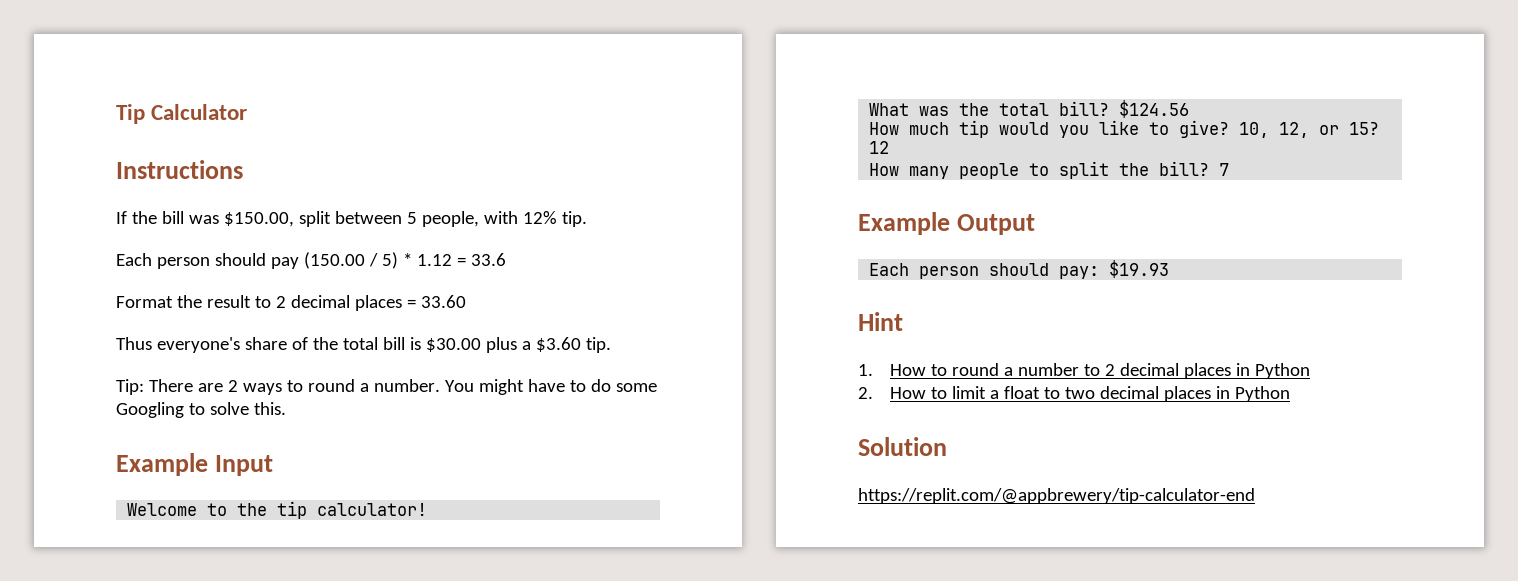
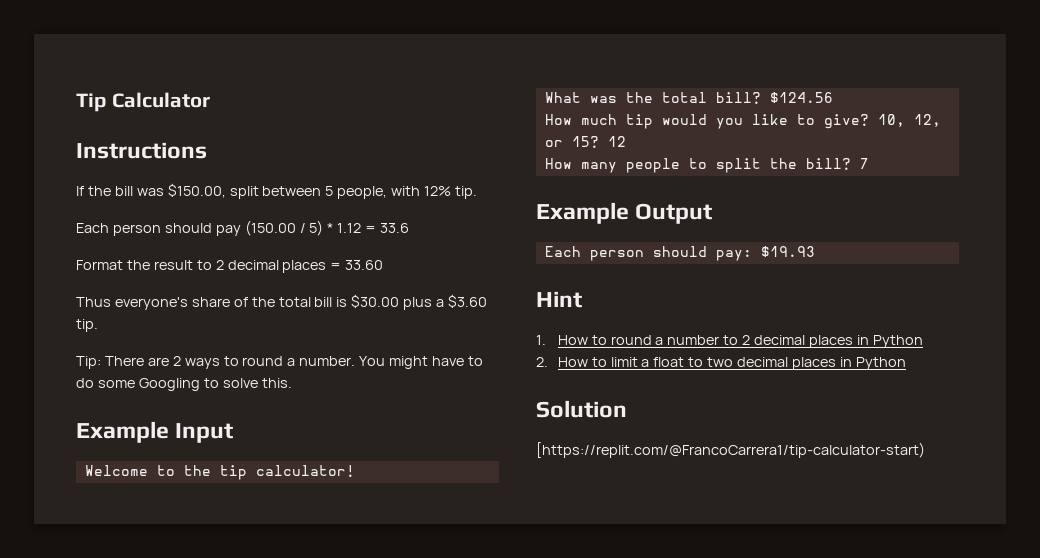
- https://replit.com/@appbrewery/tip-calculator-end
+ [https://replit.com/@FrancoCarrera1/tip-calculator-start)

